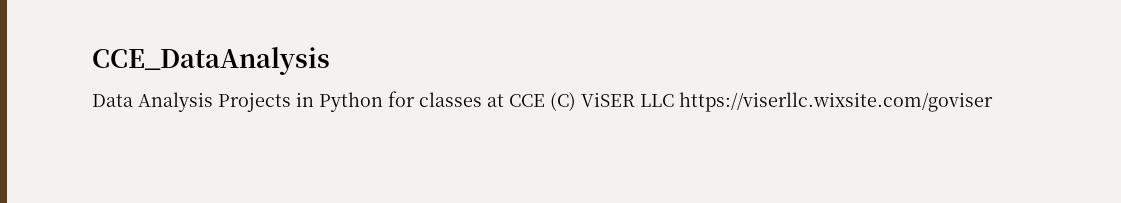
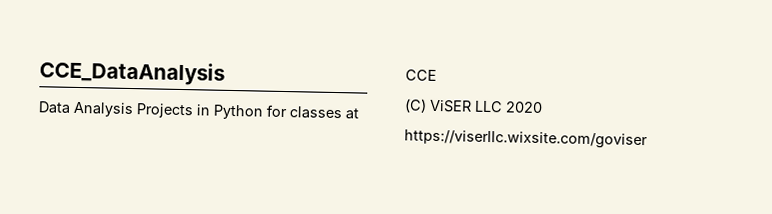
- Data Analysis Projects in Python for classes at CCE (C) ViSER LLC https://viserllc.wixsite.com/goviser
+ Data Analysis Projects in Python for classes at CCE
+ (C) ViSER LLC 2020
+ https://viserllc.wixsite.com/goviser

